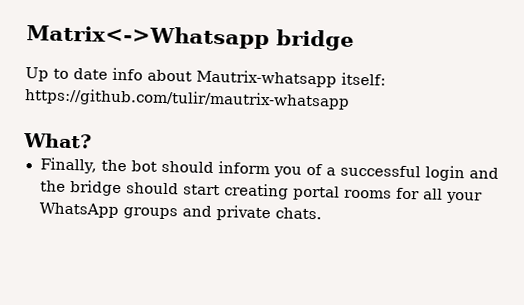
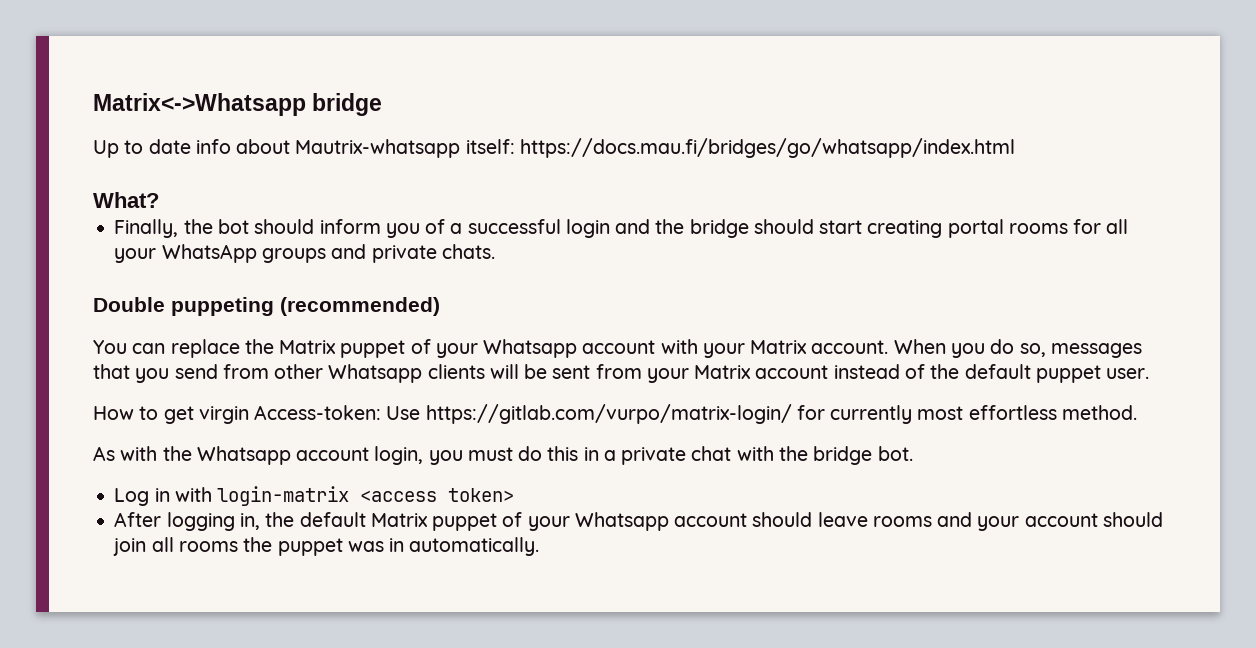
- Up to date info about Mautrix-whatsapp itself: https://github.com/tulir/mautrix-whatsapp
+ Up to date info about Mautrix-whatsapp itself: https://docs.mau.fi/bridges/go/whatsapp/index.html
+ Double puppeting (recommended)
+ You can replace the Matrix puppet of your Whatsapp account with your Matrix account. When you do so, messages that you send from other Whatsapp clients will be sent from your Matrix account instead of the default puppet user.
+ How to get virgin Access-token: Use https://gitlab.com/vurpo/matrix-login/ for currently most effortless method.
+ As with the Whatsapp account login, you must do this in a private chat with the bridge bot.
+ Log in with login-matrix <access token>
+ After logging in, the default Matrix puppet of your Whatsapp account should leave rooms and your account should join all rooms the puppet was in automatically.

